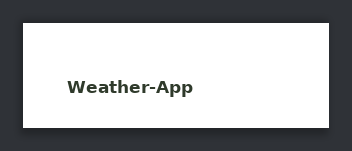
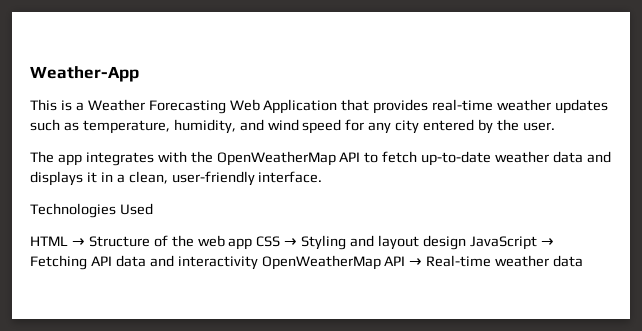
+ This is a Weather Forecasting Web Application that provides real-time weather updates such as temperature, humidity, and wind speed for any city entered by the user.
+ The app integrates with the OpenWeatherMap API to fetch up-to-date weather data and displays it in a clean, user-friendly interface.
+ Technologies Used
+ HTML → Structure of the web app CSS → Styling and layout design JavaScript → Fetching API data and interactivity OpenWeatherMap API → Real-time weather data

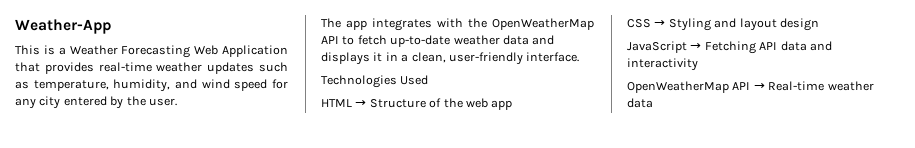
- HTML → Structure of the web app CSS → Styling and layout design JavaScript → Fetching API data and interactivity OpenWeatherMap API → Real-time weather data
+ HTML → Structure of the web app
+ CSS → Styling and layout design
+ JavaScript → Fetching API data and interactivity
+ OpenWeatherMap API → Real-time weather data

